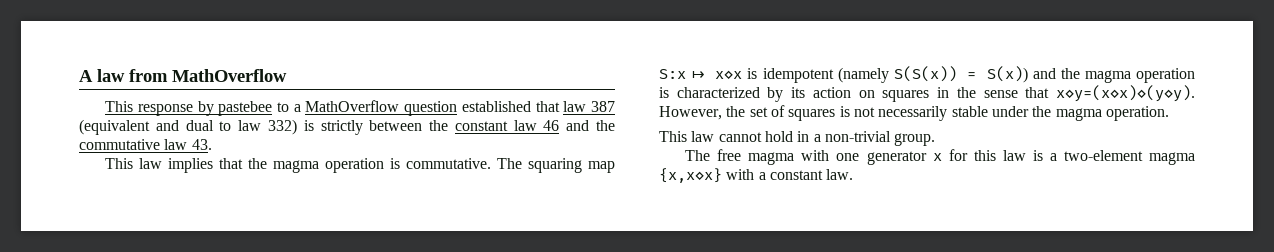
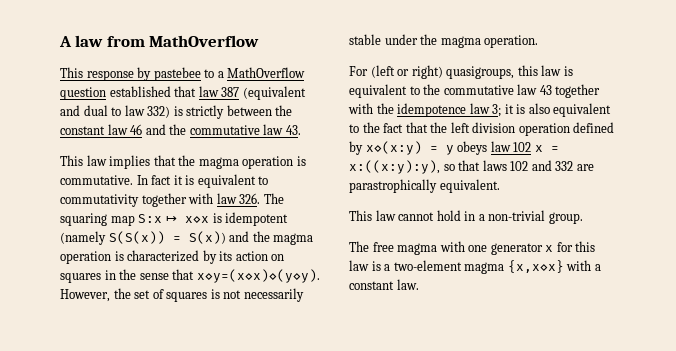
- The squaring map S:x ↦ x◇x is idempotent (namely S(S(x)) = S(x)) and the magma operation is characterized by its action on squares in the sense that x◇y=(x◇x)◇(y◇y).
+ In fact it is equivalent to commutativity together with law 326. The squaring map S:x ↦ x◇x is idempotent (namely S(S(x)) = S(x)) and the magma operation is characterized by its action on squares in the sense that x◇y=(x◇x)◇(y◇y).
+ For (left or right) quasigroups, this law is equivalent to the commutative law 43 together with the idempotence law 3; it is also equivalent to the fact that the left division operation defined by x◇(x:y) = y obeys law 102 x = x:((x:y):y), so that laws 102 and 332 are parastrophically equivalent.

